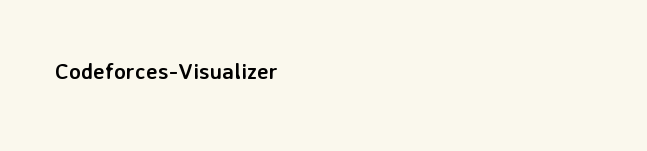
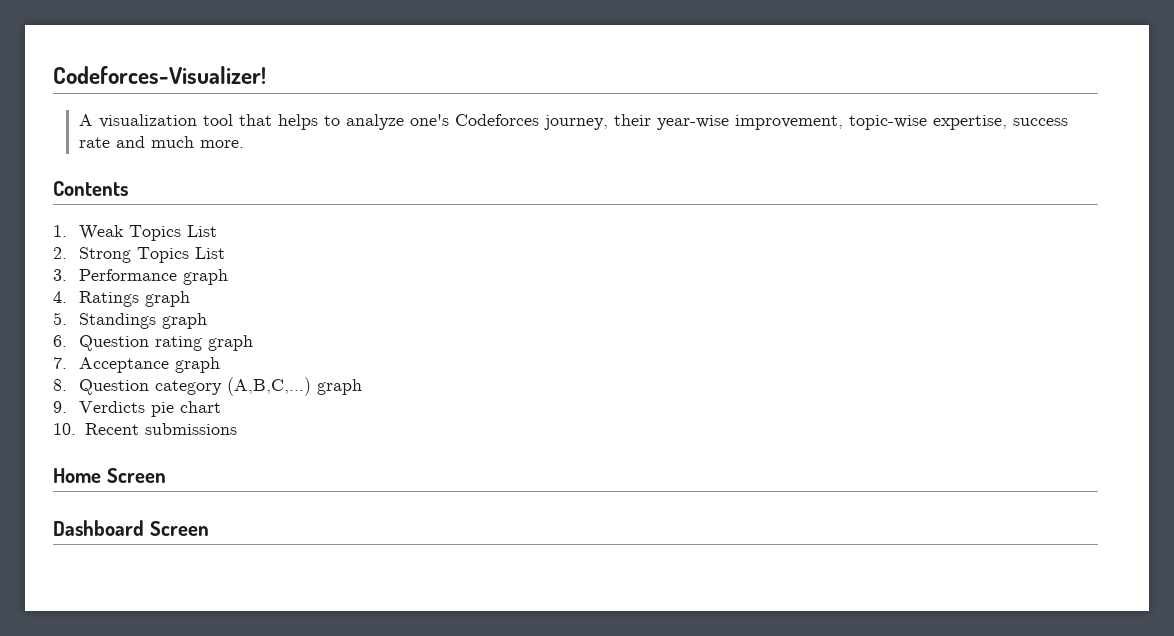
- Codeforces-Visualizer
+ Codeforces-Visualizer!
+ A visualization tool that helps to analyze one's Codeforces journey, their year-wise improvement, topic-wise expertise, success rate and much more.
+ Contents
+ 1. Weak Topics List
+ 2. Strong Topics List
+ 3. Performance graph
+ 4. Ratings graph
+ 5. Standings graph
+ 6. Question rating graph
+ 7. Acceptance graph
+ 8. Question category (A,B,C,...) graph
+ 9. Verdicts pie chart
+ 10. Recent submissions
+ Home Screen
+ Dashboard Screen

